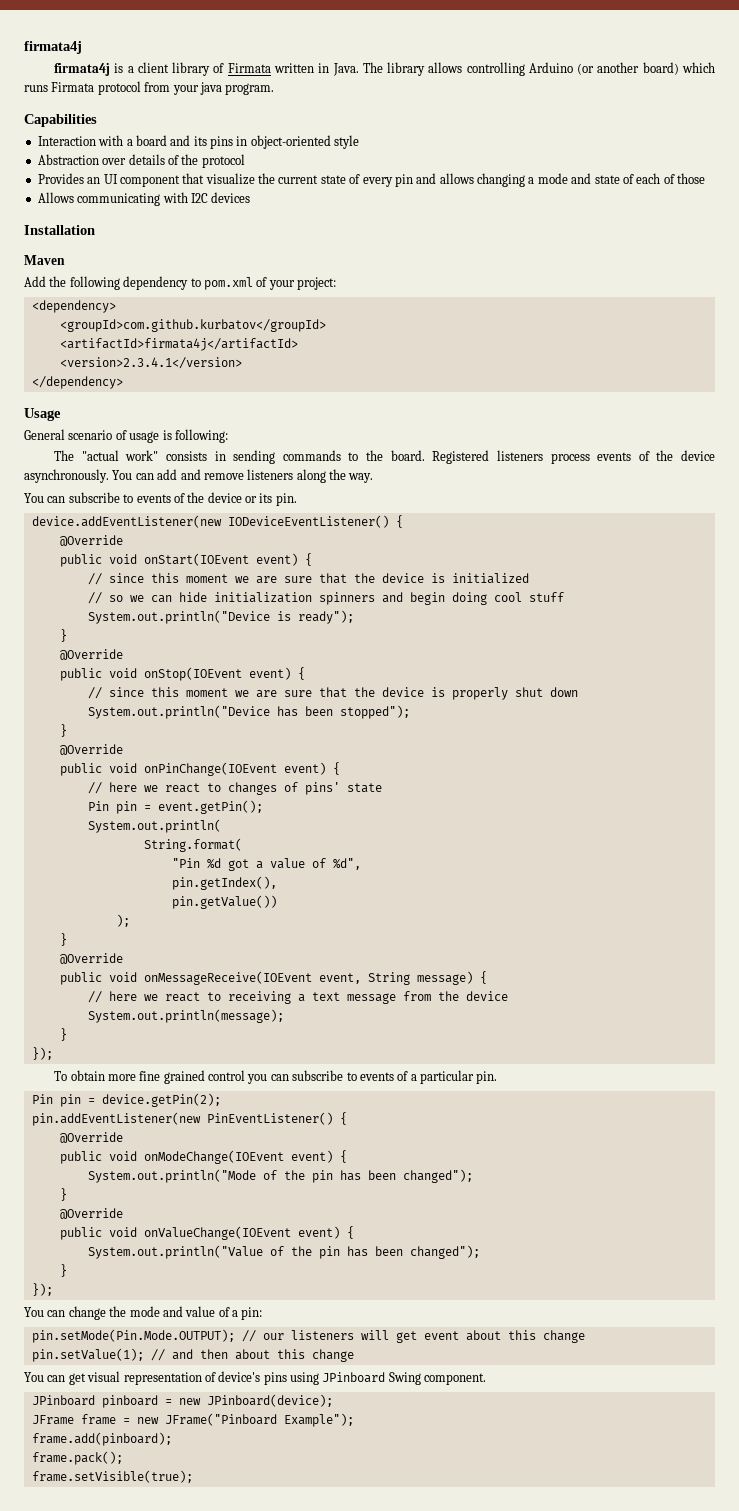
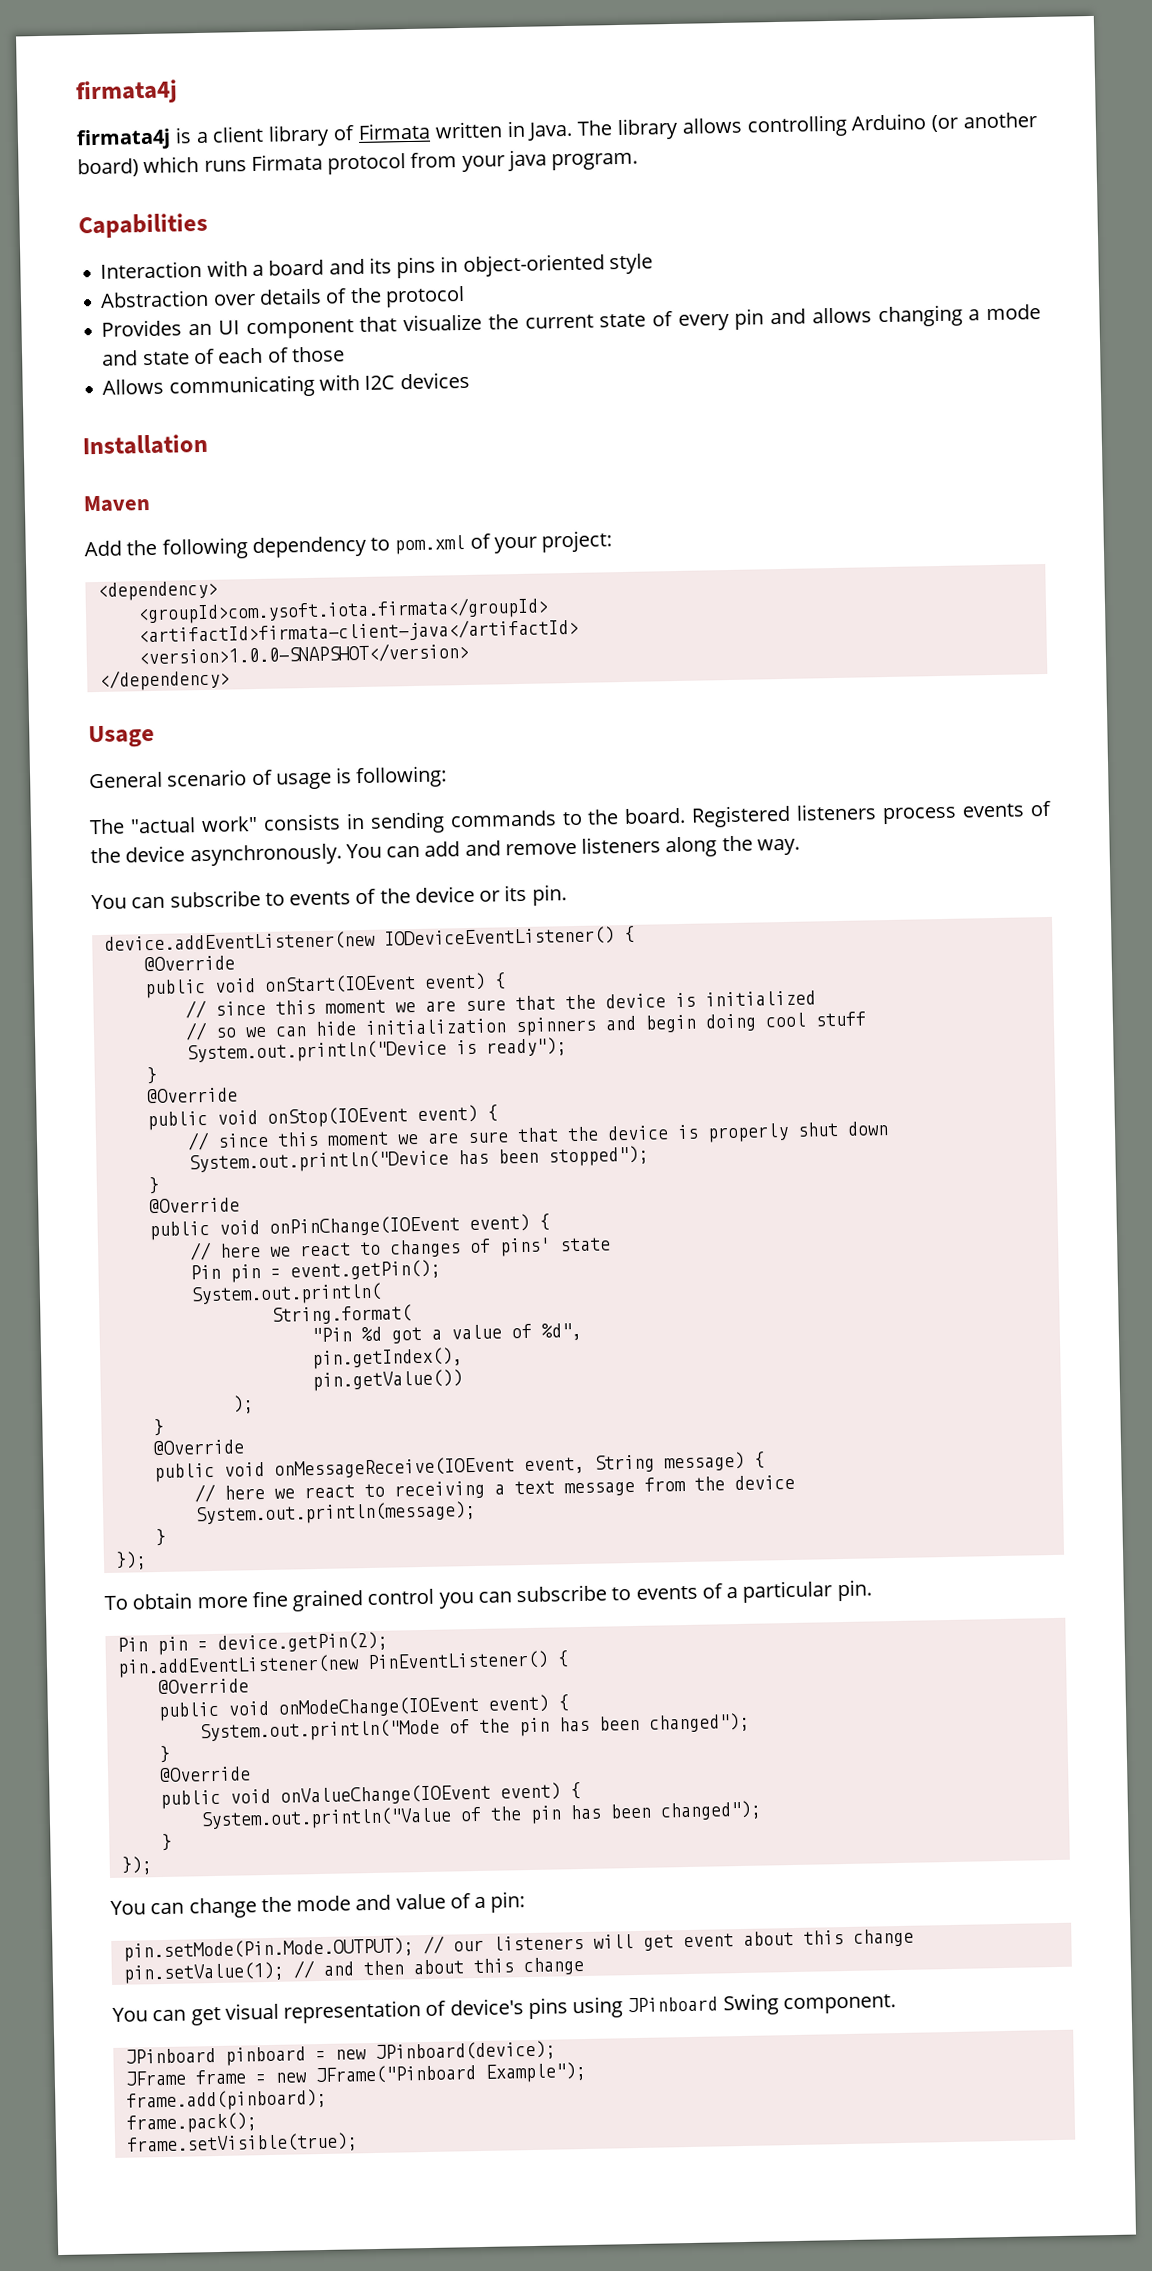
- <groupId>com.github.kurbatov</groupId>
- <artifactId>firmata4j</artifactId>
- <version>2.3.4.1</version>
+ <groupId>com.ysoft.iota.firmata</groupId>
+ <artifactId>firmata-client-java</artifactId>
+ <version>1.0.0-SNAPSHOT</version>

